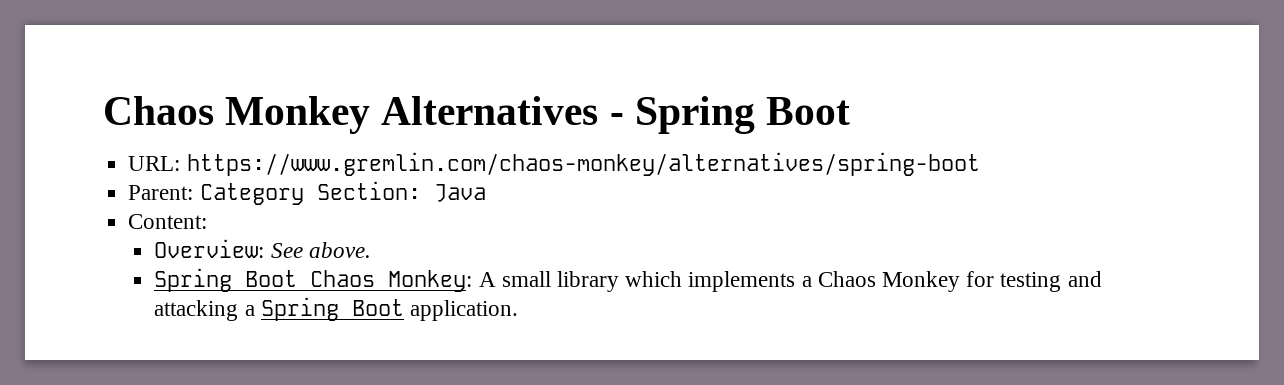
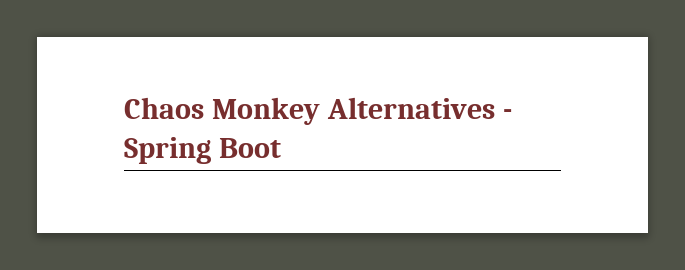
- URL: https://www.gremlin.com/chaos-monkey/alternatives/spring-boot
- Parent: Category Section: Java
- Content:
- Overview: See above.
- Spring Boot Chaos Monkey: A small library which implements a Chaos Monkey for testing and attacking a Spring Boot application.

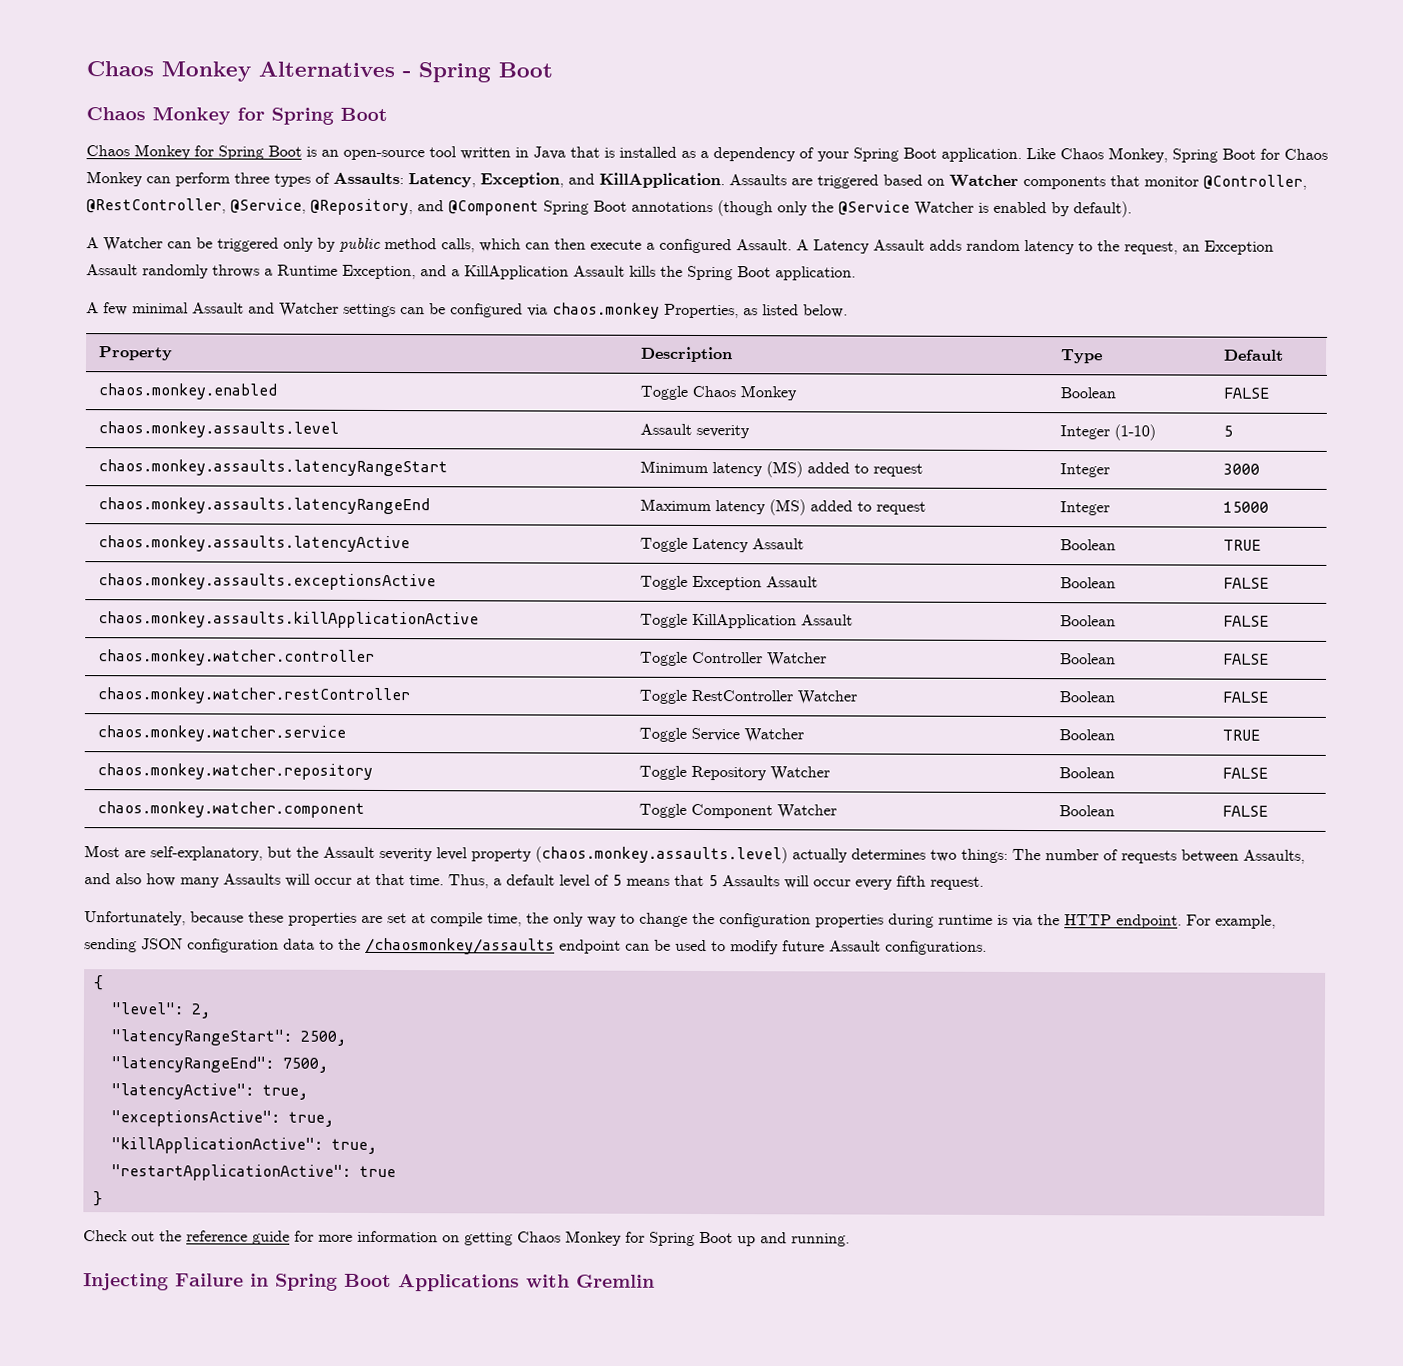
  Chaos Monkey Alternatives - Spring Boot
+ Chaos Monkey for Spring Boot
+ Chaos Monkey for Spring Boot is an open-source tool written in Java that is installed as a dependency of your Spring Boot application. Like Chaos Monkey, Spring Boot for Chaos Monkey can perform three types of Assaults: Latency, Exception, and KillApplication. Assaults are triggered based on Watcher components that monitor @Controller, @RestController, @Service, @Repository, and @Component Spring Boot annotations (though only the @Service Watcher is enabled by default).
+ A Watcher can be triggered only by public method calls, which can then execute a configured Assault. A Latency Assault adds random latency to the request, an Exception Assault randomly throws a Runtime Exception, and a KillApplication Assault kills the Spring Boot application.
+ A few minimal Assault and Watcher settings can be configured via chaos.monkey Properties, as listed below.
+ Property | Description | Type | Default
+ chaos.monkey.enabled | Toggle Chaos Monkey | Boolean | FALSE
+ chaos.monkey.assaults.level | Assault severity | Integer (1-10) | 5
+ chaos.monkey.assaults.latencyRangeStart | Minimum latency (MS) added to request | Integer | 3000
+ chaos.monkey.assaults.latencyRangeEnd | Maximum latency (MS) added to request | Integer | 15000
+ chaos.monkey.assaults.latencyActive | Toggle Latency Assault | Boolean | TRUE
+ chaos.monkey.assaults.exceptionsActive | Toggle Exception Assault | Boolean | FALSE
+ chaos.monkey.assaults.killApplicationActive | Toggle KillApplication Assault | Boolean | FALSE
+ chaos.monkey.watcher.controller | Toggle Controller Watcher | Boolean | FALSE
+ chaos.monkey.watcher.restController | Toggle RestController Watcher | Boolean | FALSE
+ chaos.monkey.watcher.service | Toggle Service Watcher | Boolean | TRUE
+ chaos.monkey.watcher.repository | Toggle Repository Watcher | Boolean | FALSE
+ chaos.monkey.watcher.component | Toggle Component Watcher | Boolean | FALSE
+ Most are self-explanatory, but the Assault severity level property (chaos.monkey.assaults.level) actually determines two things: The number of requests between Assaults, and also how many Assaults will occur at that time. Thus, a default level of 5 means that 5 Assaults will occur every fifth request.
+ Unfortunately, because these properties are set at compile time, the only way to change the configuration properties during runtime is via the HTTP endpoint. For example, sending JSON configuration data to the /chaosmonkey/assaults endpoint can be used to modify future Assault configurations.
+ {
+ "level": 2,
+ "latencyRangeStart": 2500,
+ "latencyRangeEnd": 7500,
+ "latencyActive": true,
+ "exceptionsActive": true,
+ "killApplicationActive": true,
+ "restartApplicationActive": true
+ }
+ Check out the reference guide for more information on getting Chaos Monkey for Spring Boot up and running.
+ Injecting Failure in Spring Boot Applications with Gremlin

